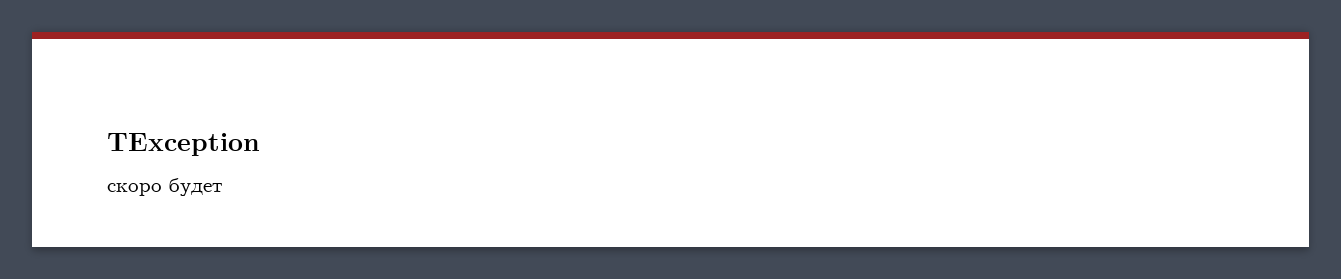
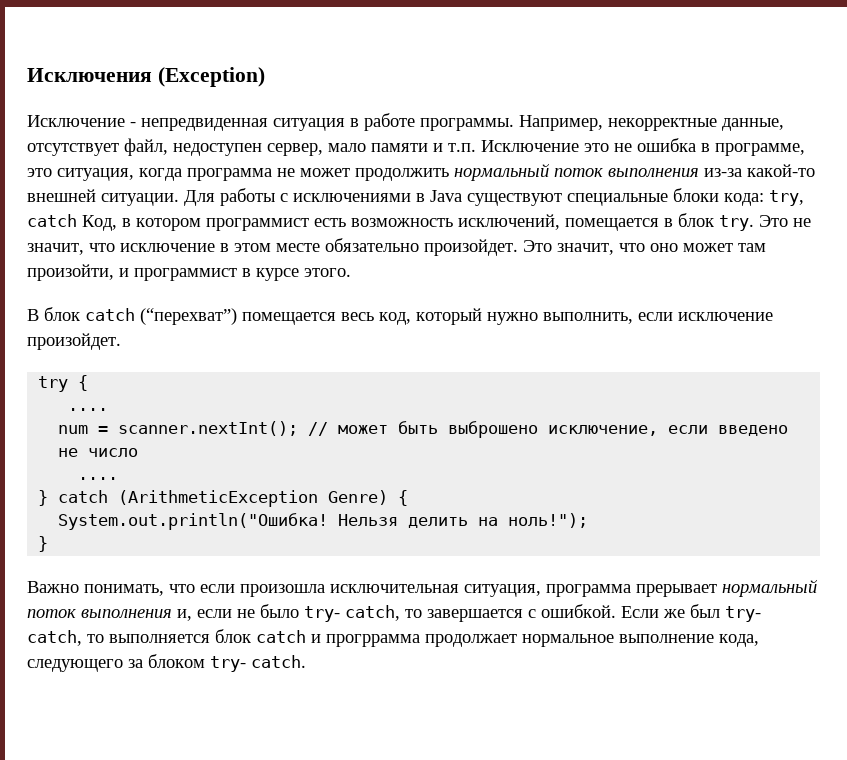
- TException
- скоро будет
+ Исключения (Exception)
+ Исключение - непредвиденная ситуация в работе программы. Например, некорректные данные, отсутствует файл, недоступен сервер, мало памяти и т.п. Исключение это не ошибка в программе, это ситуация, когда программа не может продолжить нормальный поток выполнения из-за какой-то внешней ситуации. Для работы с исключениями в Java существуют специальные блоки кода: try, catch Код, в котором программист есть возможность исключений, помещается в блок try. Это не значит, что исключение в этом месте обязательно произойдет. Это значит, что оно может там произойти, и программист в курсе этого.
+ В блок catch (“перехват”) помещается весь код, который нужно выполнить, если исключение произойдет.
+ try {
+ ....
+ num = scanner.nextInt(); // может быть выброшено исключение, если введено не число
+ ....
+ } catch (ArithmeticException Genre) {
+ System.out.println("Ошибка! Нельзя делить на ноль!");
+ }
+ Важно понимать, что если произошла исключительная ситуация, программа прерывает нормальный поток выполнения и, если не было try- catch, то завершается с ошибкой. Если же был try- catch, то выполняется блок catch и прогррамма продолжает нормальное выполнение кода, следующего за блоком try- catch.

